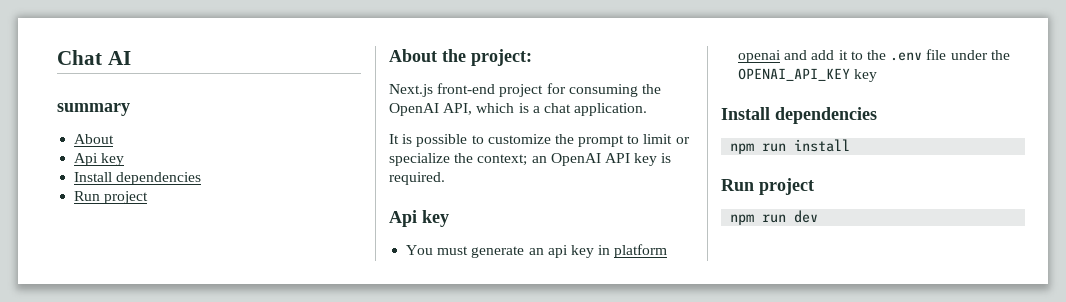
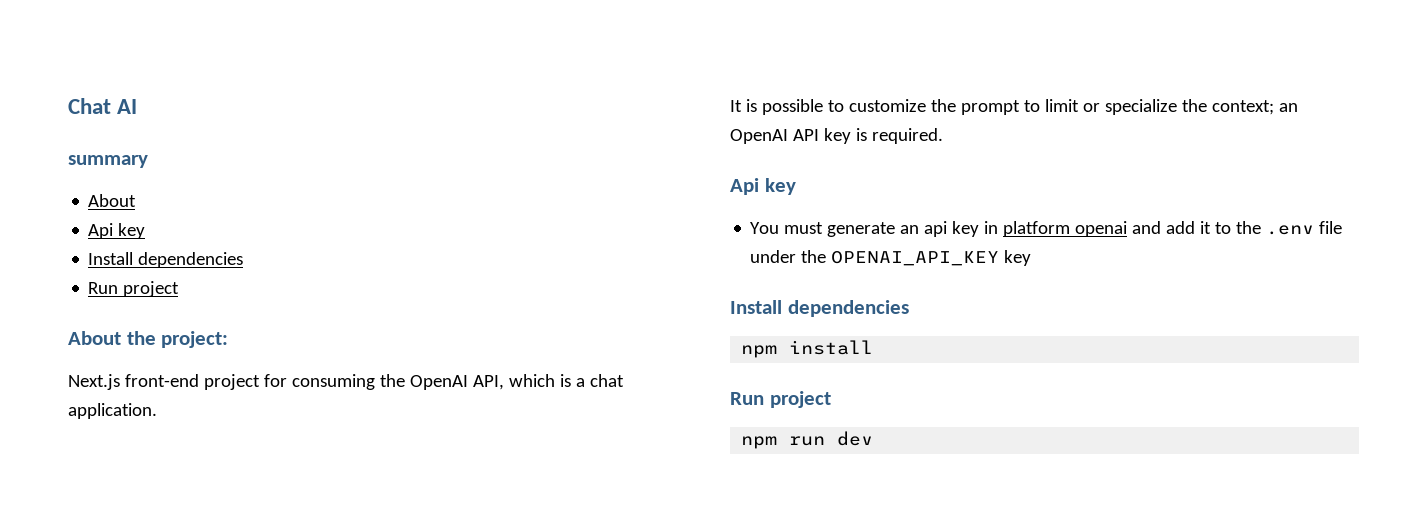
- npm run install
+ npm install

